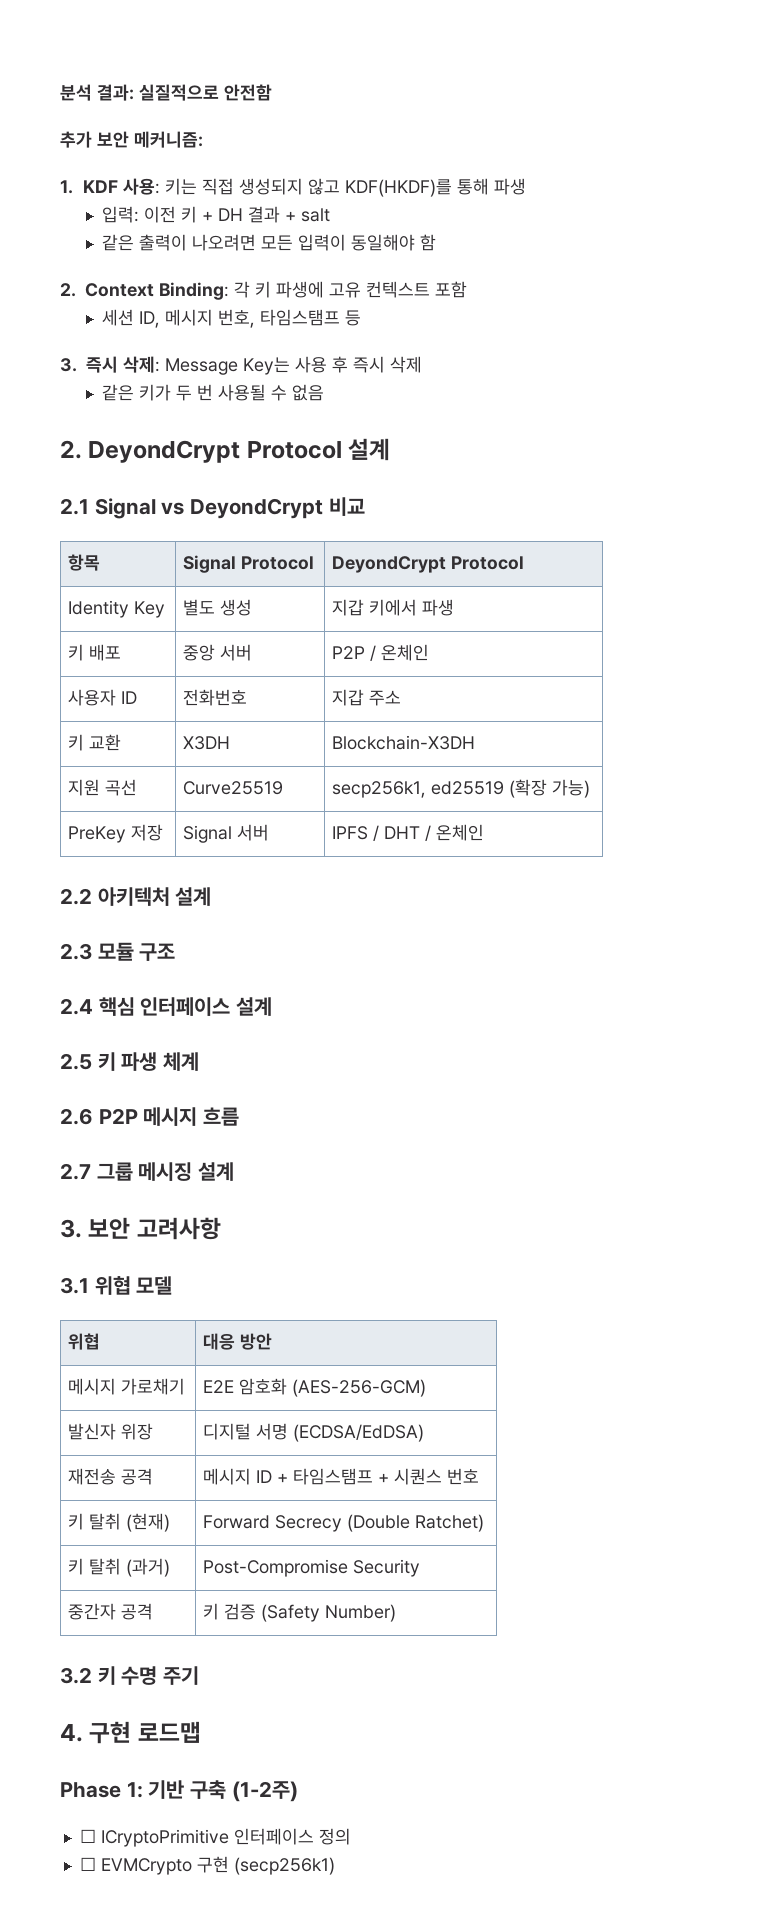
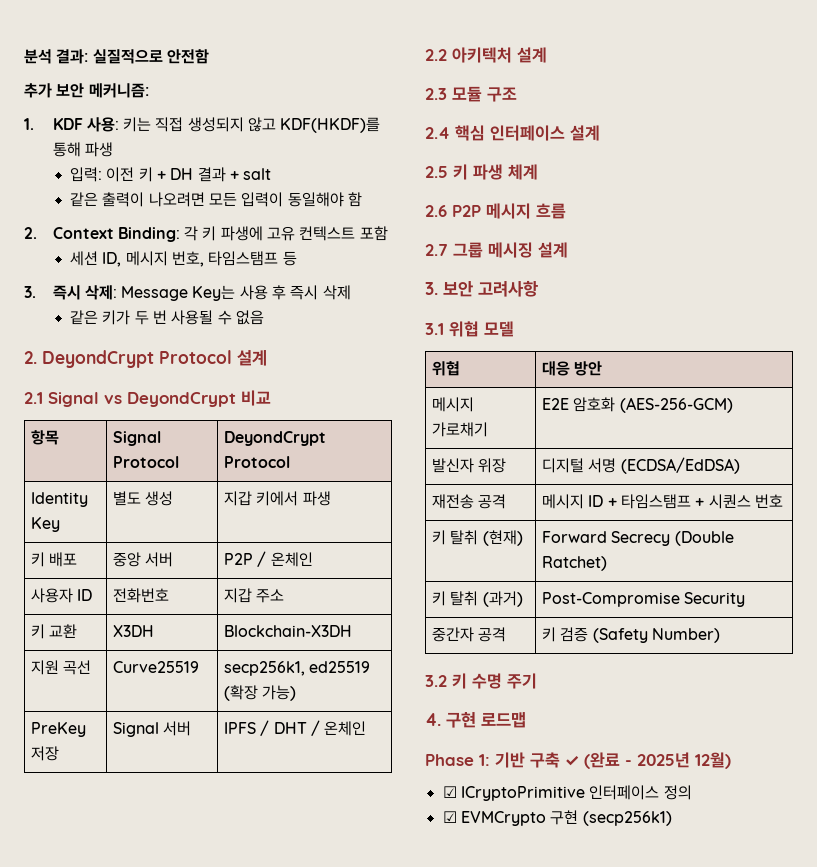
- Phase 1: 기반 구축 (1-2주)
- ☐ ICryptoPrimitive 인터페이스 정의
+ Phase 1: 기반 구축 ✓ (완료 - 2025년 12월)
+ ☑ ICryptoPrimitive 인터페이스 정의
- ☐ EVMCrypto 구현 (secp256k1)
+ ☑ EVMCrypto 구현 (secp256k1)

